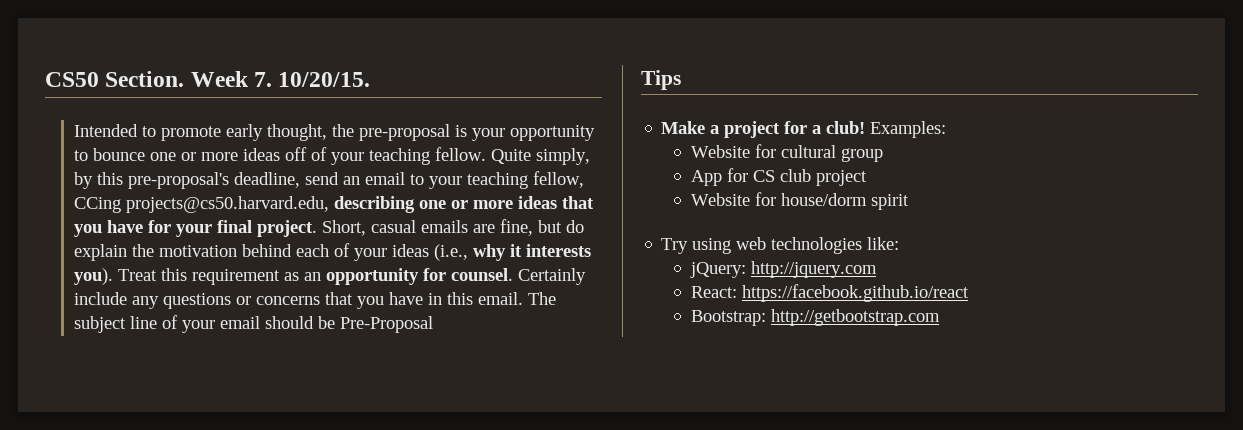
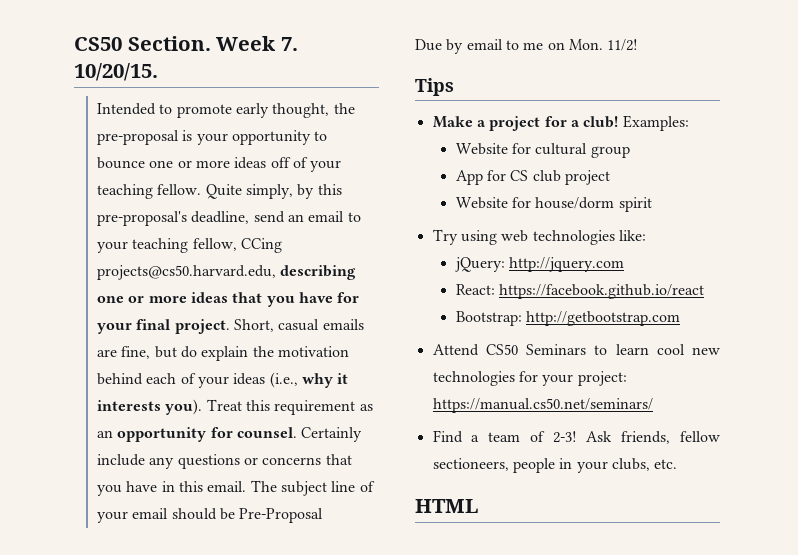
+ Due by email to me on Mon. 11/2!
+ Attend CS50 Seminars to learn cool new technologies for your project: https://manual.cs50.net/seminars/
+ Find a team of 2-3! Ask friends, fellow sectioneers, people in your clubs, etc.
+ HTML

